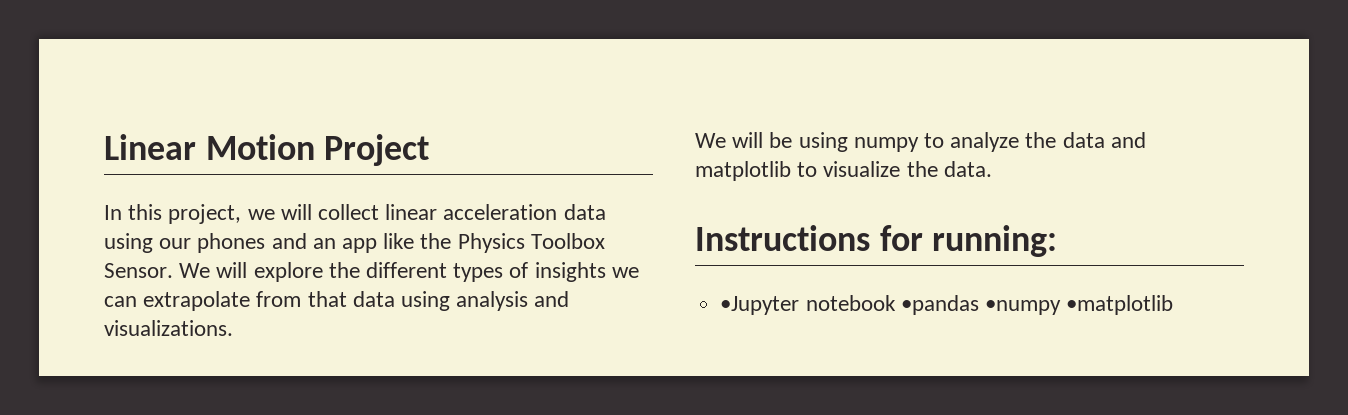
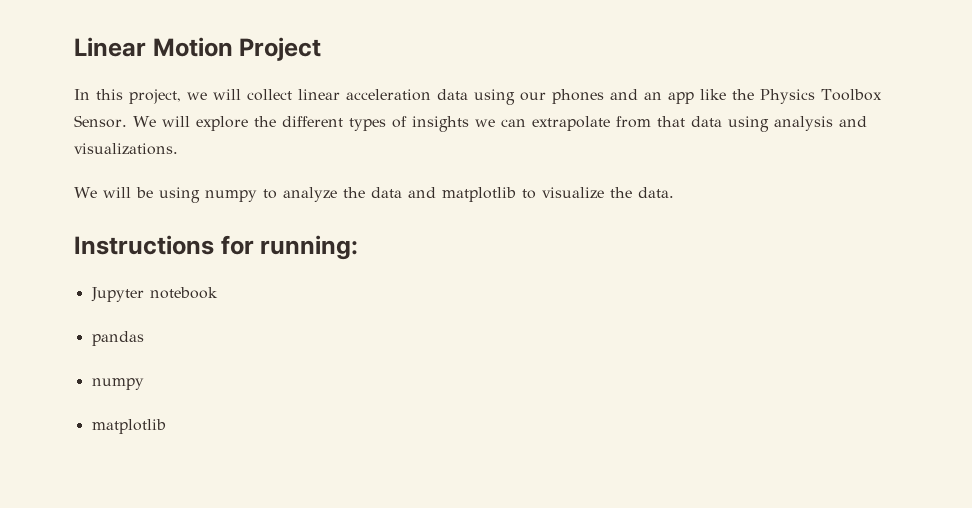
- •Jupyter notebook •pandas •numpy •matplotlib
+ Jupyter notebook
+ pandas
+ numpy
+ matplotlib

